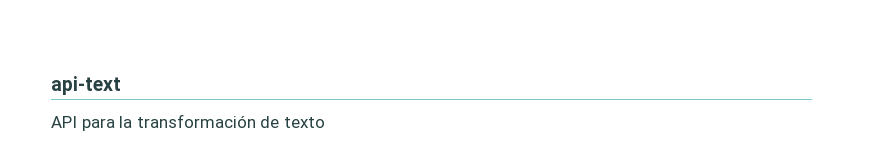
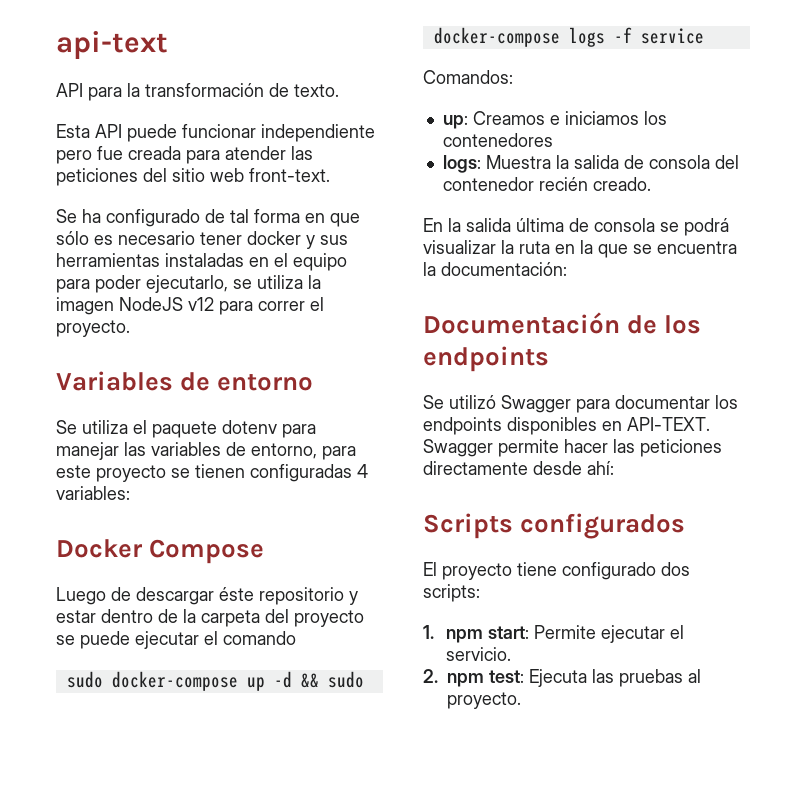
- API para la transformación de texto
+ API para la transformación de texto.
+ Esta API puede funcionar independiente pero fue creada para atender las peticiones del sitio web front-text.
+ Se ha configurado de tal forma en que sólo es necesario tener docker y sus herramientas instaladas en el equipo para poder ejecutarlo, se utiliza la imagen NodeJS v12 para correr el proyecto.
+ Variables de entorno
+ Se utiliza el paquete dotenv para manejar las variables de entorno, para este proyecto se tienen configuradas 4 variables:
+ Docker Compose
+ Luego de descargar éste repositorio y estar dentro de la carpeta del proyecto se puede ejecutar el comando
+ sudo docker-compose up -d && sudo docker-compose logs -f service
+ Comandos:
+ up: Creamos e iniciamos los contenedores
+ logs: Muestra la salida de consola del contenedor recién creado.
+ En la salida última de consola se podrá visualizar la ruta en la que se encuentra la documentación:
+ Documentación de los endpoints
+ Se utilizó Swagger para documentar los endpoints disponibles en API-TEXT. Swagger permite hacer las peticiones directamente desde ahí:
+ Scripts configurados
+ El proyecto tiene configurado dos scripts:
+ 1. npm start: Permite ejecutar el servicio.
+ 2. npm test: Ejecuta las pruebas al proyecto.

